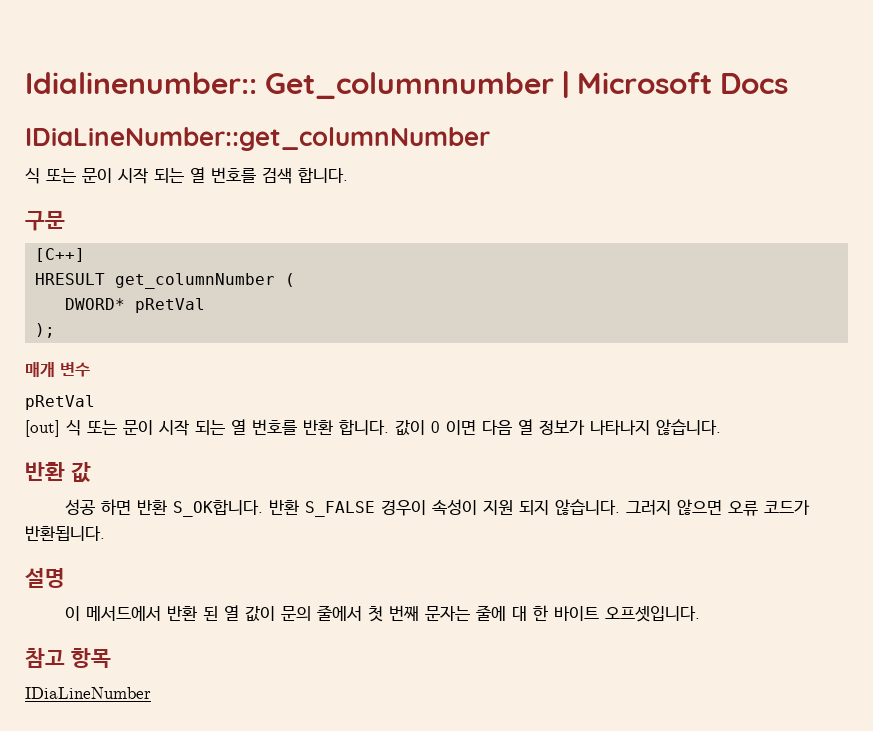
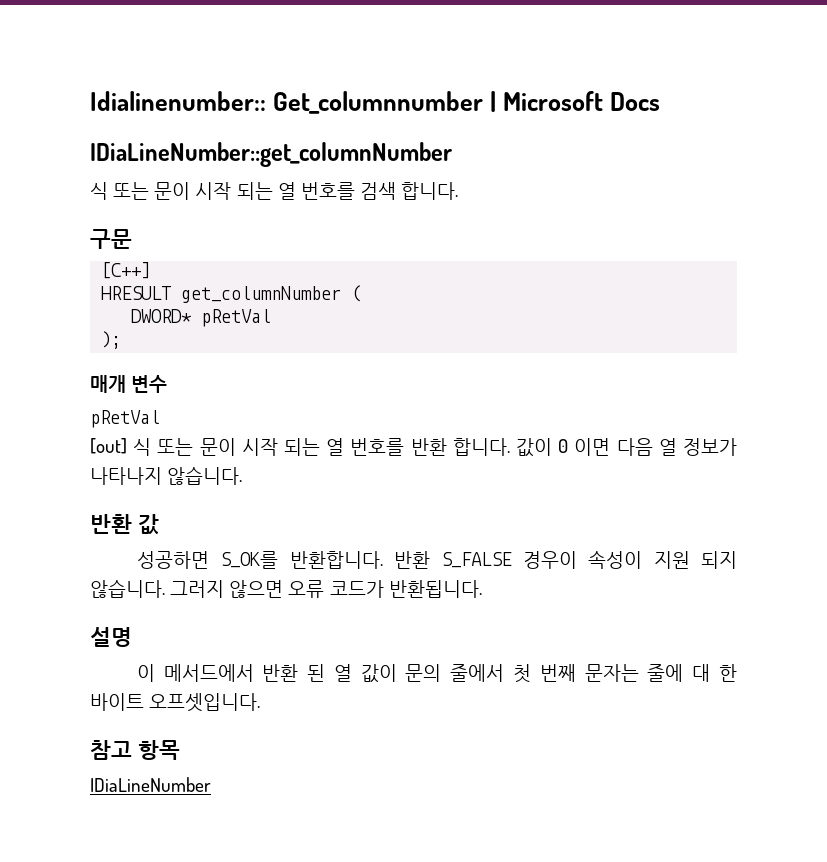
- 성공 하면 반환 S_OK합니다.
+ 성공하면 S_OK를 반환합니다.

